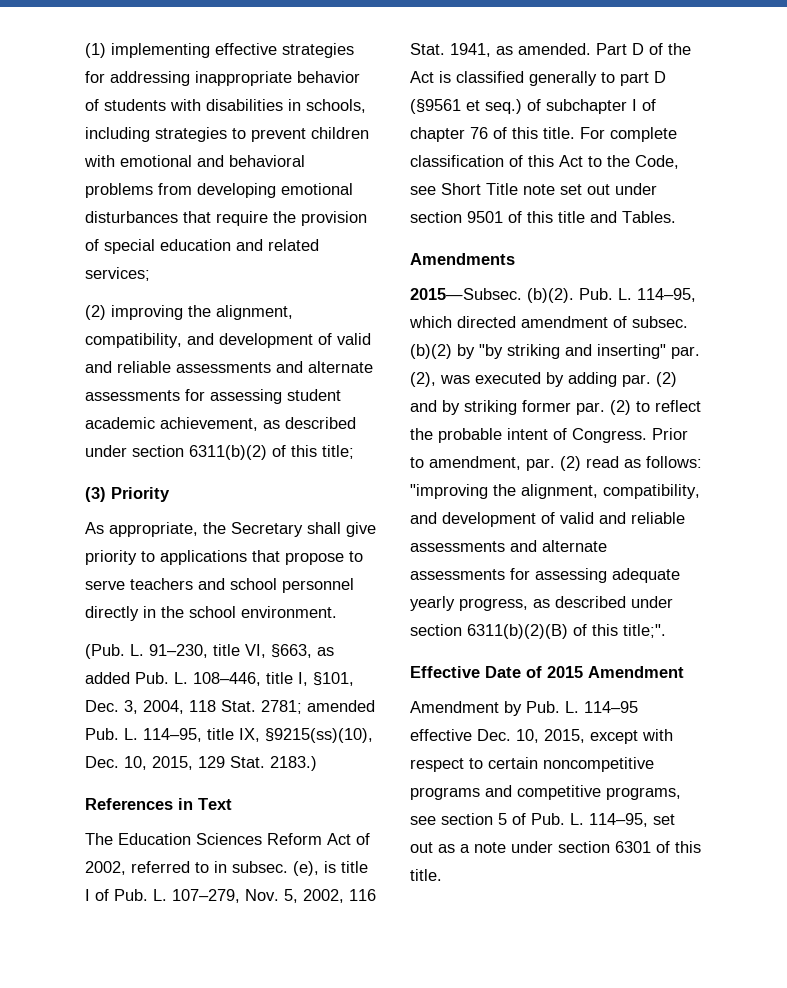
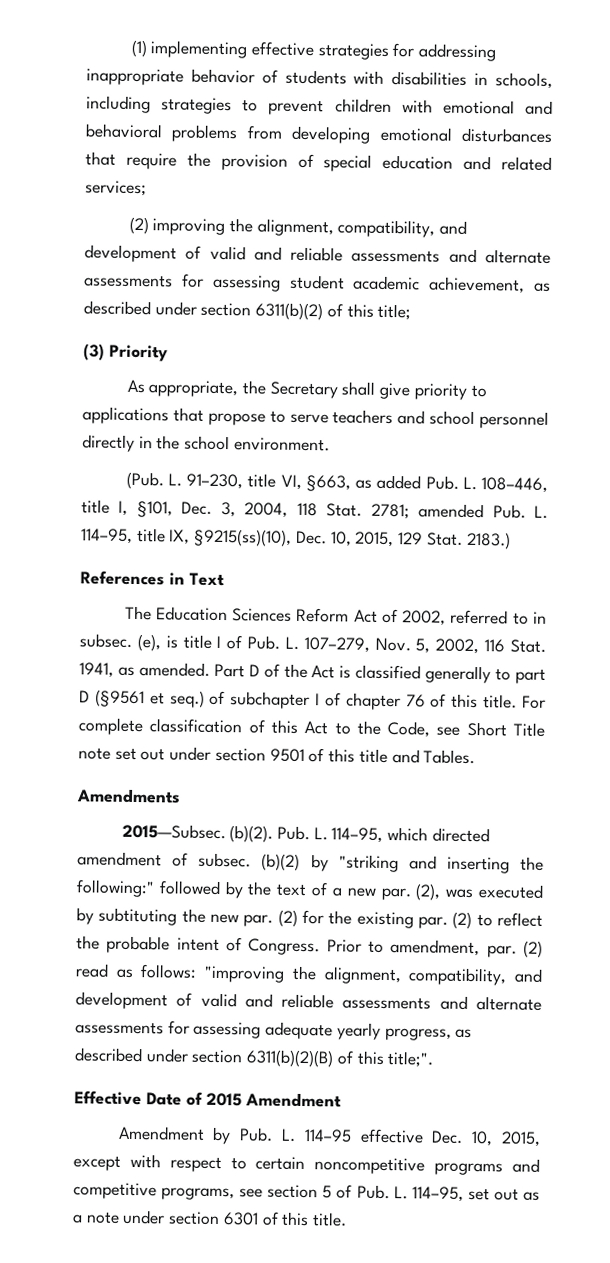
- (b)(2) by "by striking and inserting" par.
+ (b)(2) by "striking and inserting the following:" followed by the text of a new par.
- (2), was executed by adding par. (2) and by striking former par.
+ (2), was executed by subtituting the new par. (2) for the existing par.

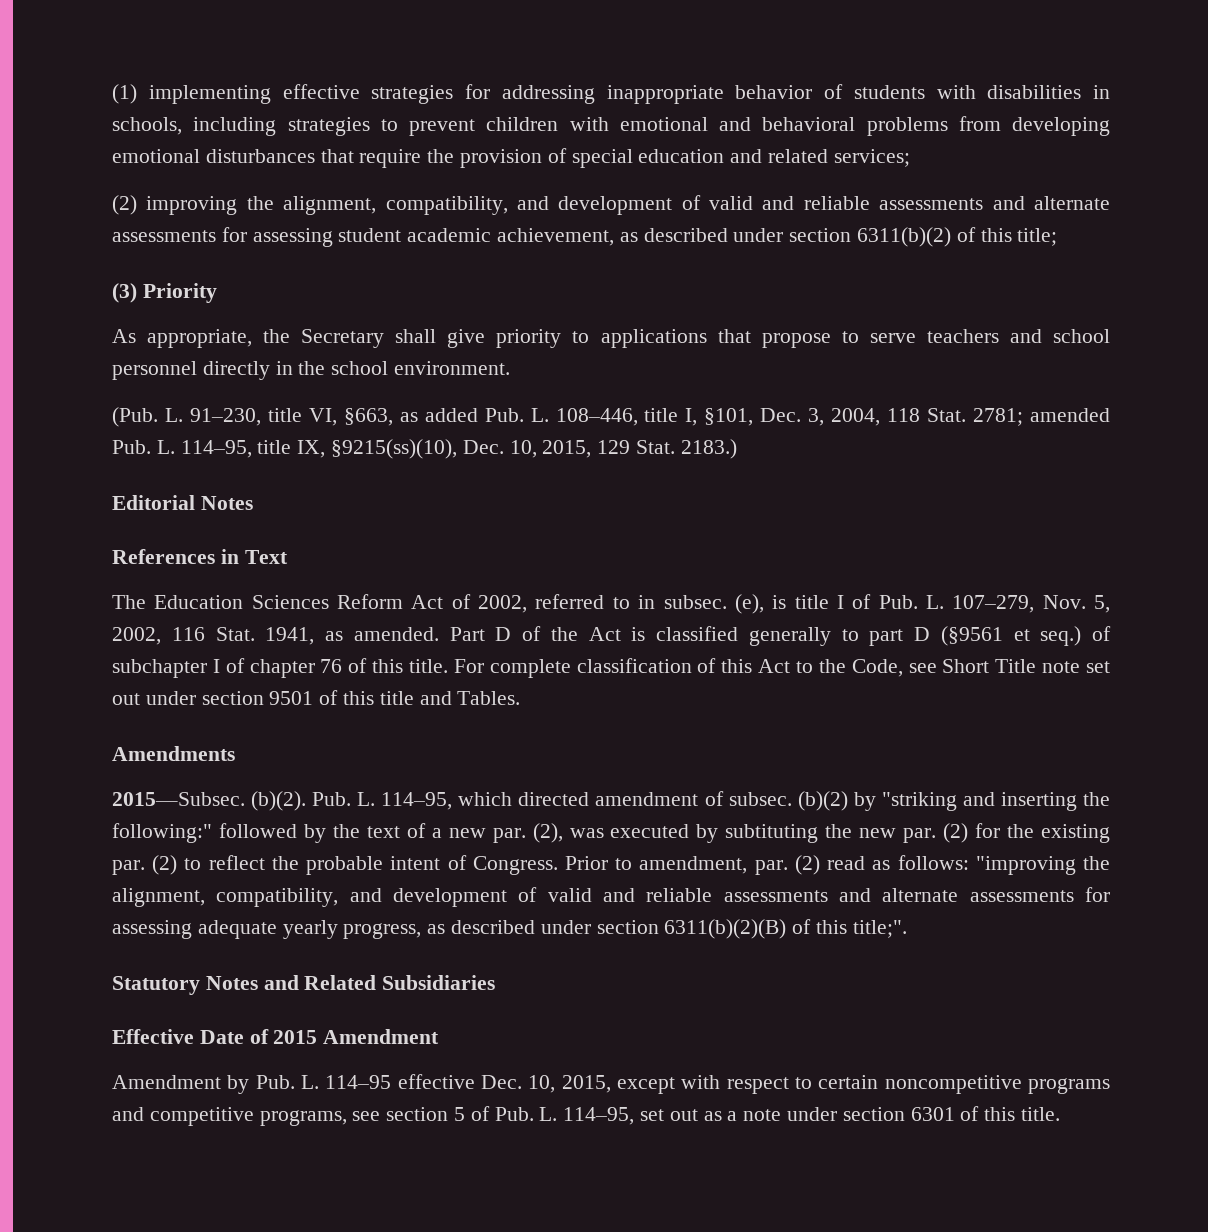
+ Editorial Notes
+ Statutory Notes and Related Subsidiaries

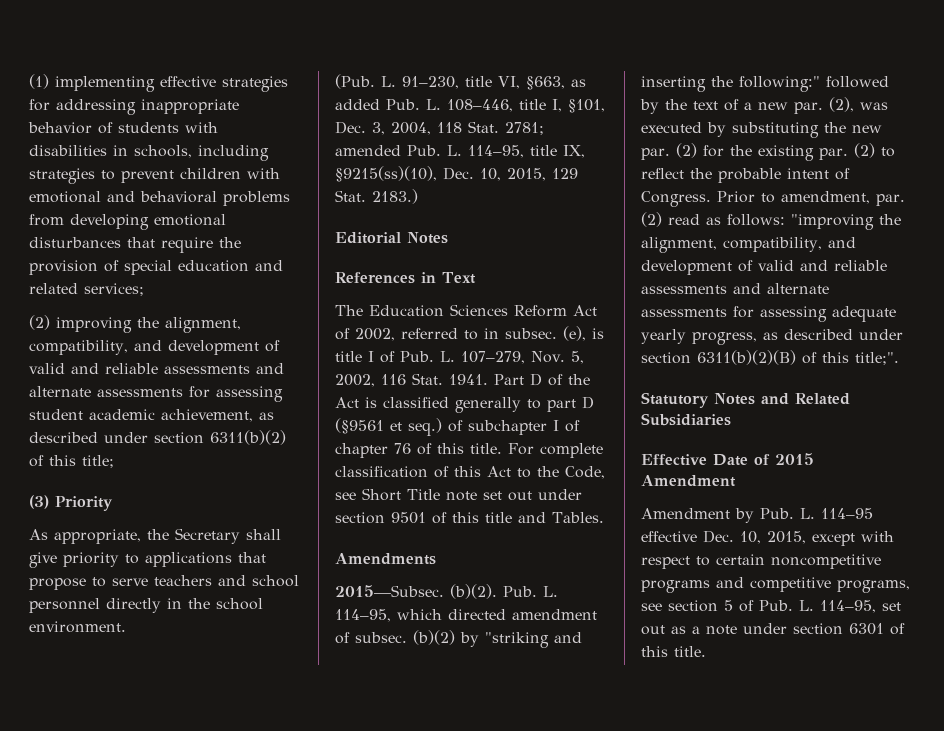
- 1941, as amended.
+ 1941.
- (2), was executed by subtituting the new par.
+ (2), was executed by substituting the new par.

